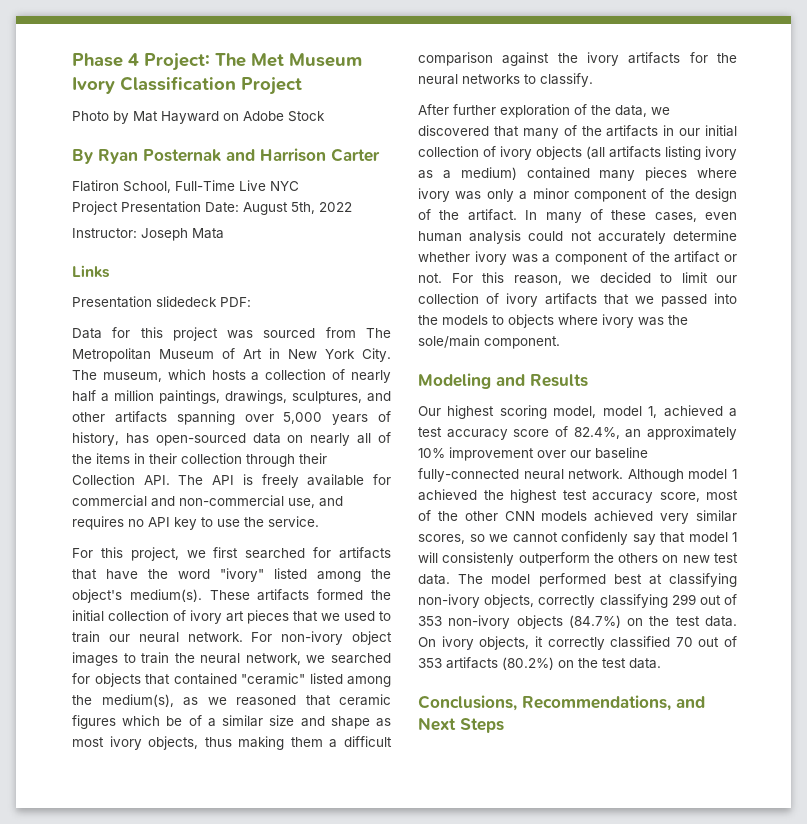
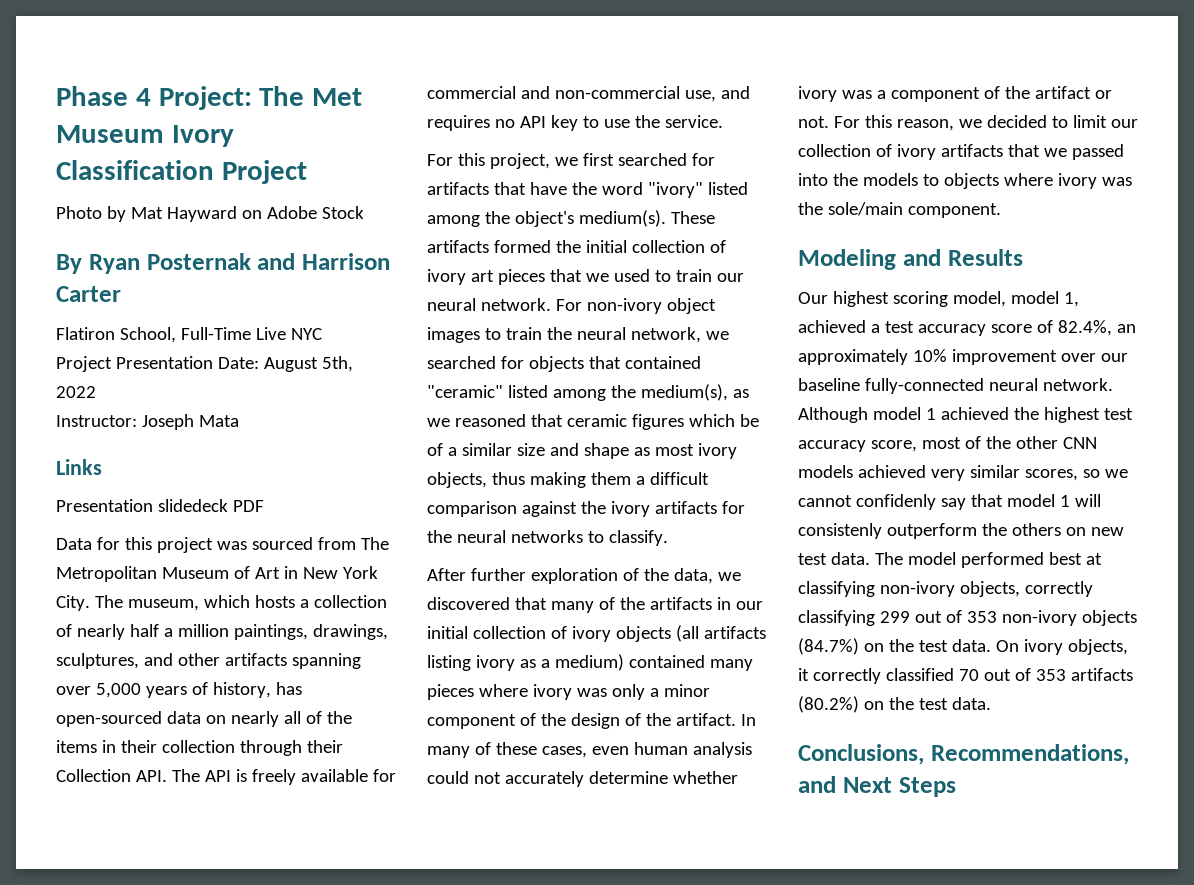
- Presentation slidedeck PDF:
+ Presentation slidedeck PDF

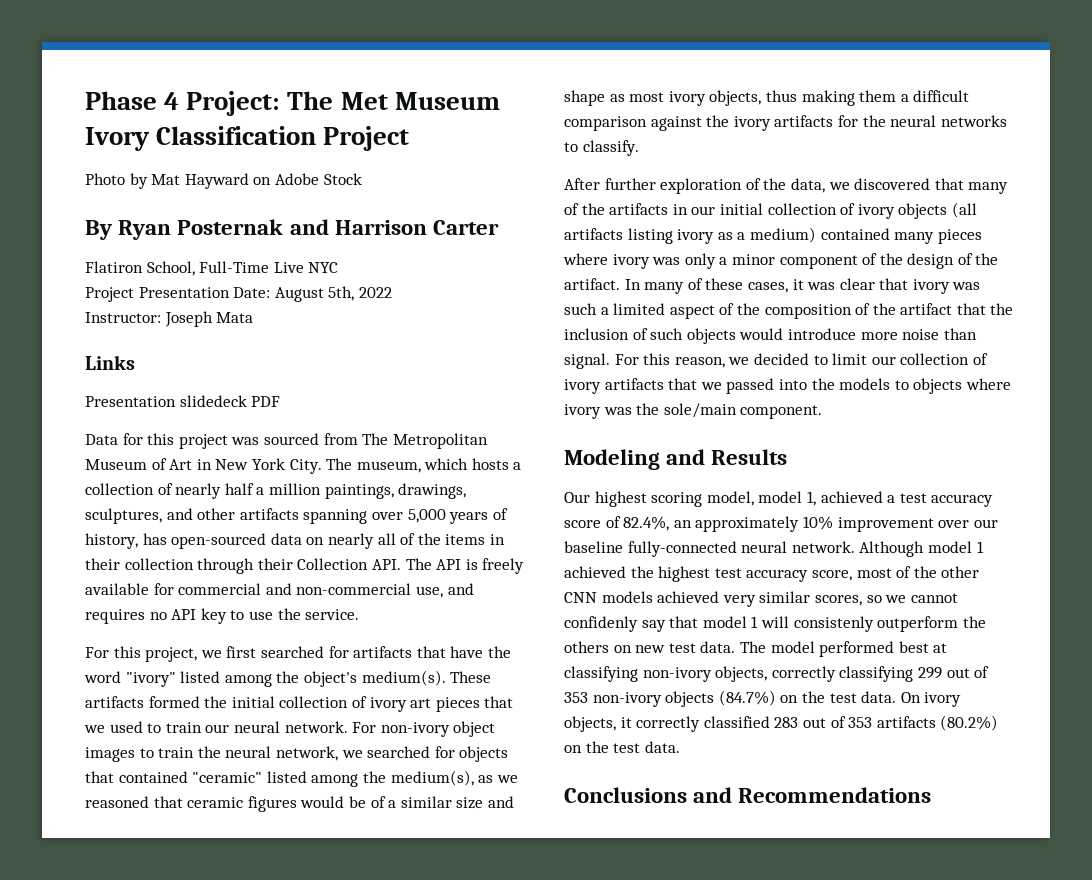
- For non-ivory object images to train the neural network, we searched for objects that contained "ceramic" listed among the medium(s), as we reasoned that ceramic figures which be of a similar size and shape as most ivory objects, thus making them a difficult comparison against the ivory artifacts for the neural networks to classify.
+ For non-ivory object images to train the neural network, we searched for objects that contained "ceramic" listed among the medium(s), as we reasoned that ceramic figures would be of a similar size and shape as most ivory objects, thus making them a difficult comparison against the ivory artifacts for the neural networks to classify.
- In many of these cases, even human analysis could not accurately determine whether ivory was a component of the artifact or not.
+ In many of these cases, it was clear that ivory was such a limited aspect of the composition of the artifact that the inclusion of such objects would introduce more noise than signal.
- On ivory objects, it correctly classified 70 out of 353 artifacts (80.2%) on the test data.
+ On ivory objects, it correctly classified 283 out of 353 artifacts (80.2%) on the test data.
- Conclusions, Recommendations, and Next Steps
+ Conclusions and Recommendations

